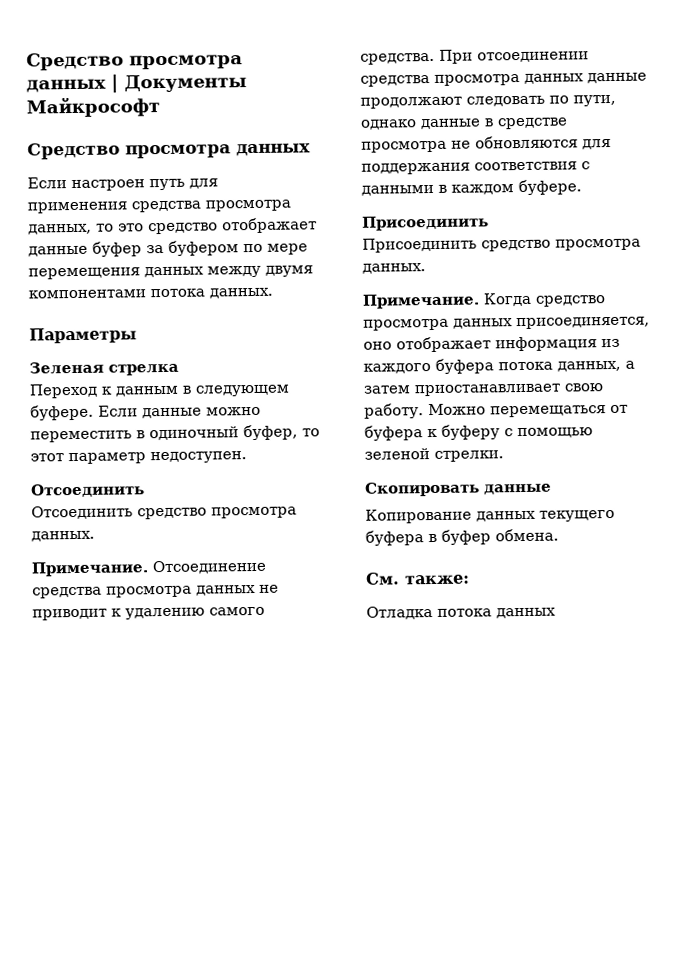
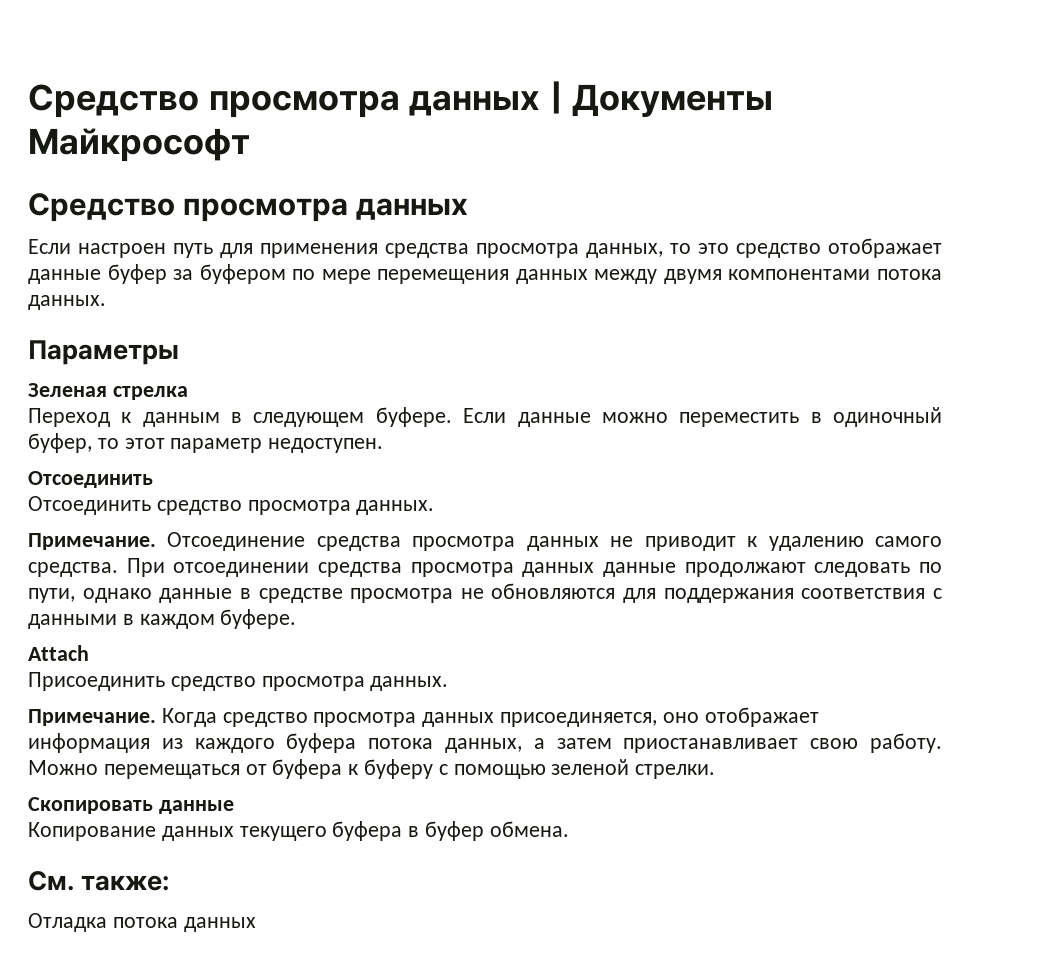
  При отсоединении средства просмотра данных данные продолжают следовать по пути, однако данные в средстве просмотра не обновляются для поддержания соответствия с данными в каждом буфере.
- Присоединить
+ Attach

